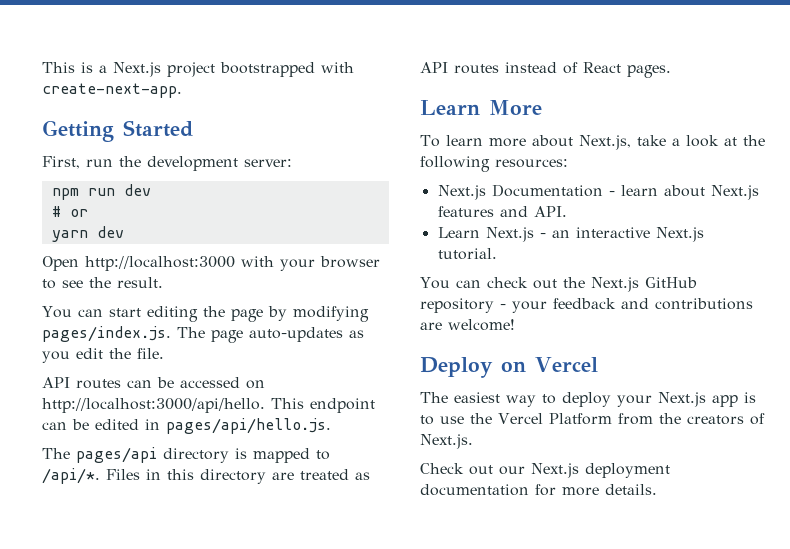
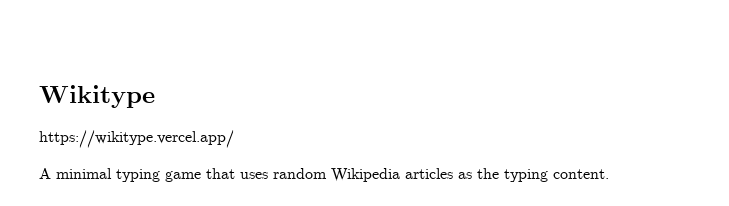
- This is a Next.js project bootstrapped with create-next-app.
- Getting Started
- First, run the development server:
- npm run dev
- # or
- yarn dev
- Open http://localhost:3000 with your browser to see the result.
- You can start editing the page by modifying pages/index.js. The page auto-updates as you edit the file.
- API routes can be accessed on http://localhost:3000/api/hello. This endpoint can be edited in pages/api/hello.js.
- The pages/api directory is mapped to /api/*. Files in this directory are treated as API routes instead of React pages.
- Learn More
- To learn more about Next.js, take a look at the following resources:
- Next.js Documentation - learn about Next.js features and API.
- Learn Next.js - an interactive Next.js tutorial.
- You can check out the Next.js GitHub repository - your feedback and contributions are welcome!
- Deploy on Vercel
- The easiest way to deploy your Next.js app is to use the Vercel Platform from the creators of Next.js.
- Check out our Next.js deployment documentation for more details.
+ Wikitype
+ https://wikitype.vercel.app/
+ A minimal typing game that uses random Wikipedia articles as the typing content.

